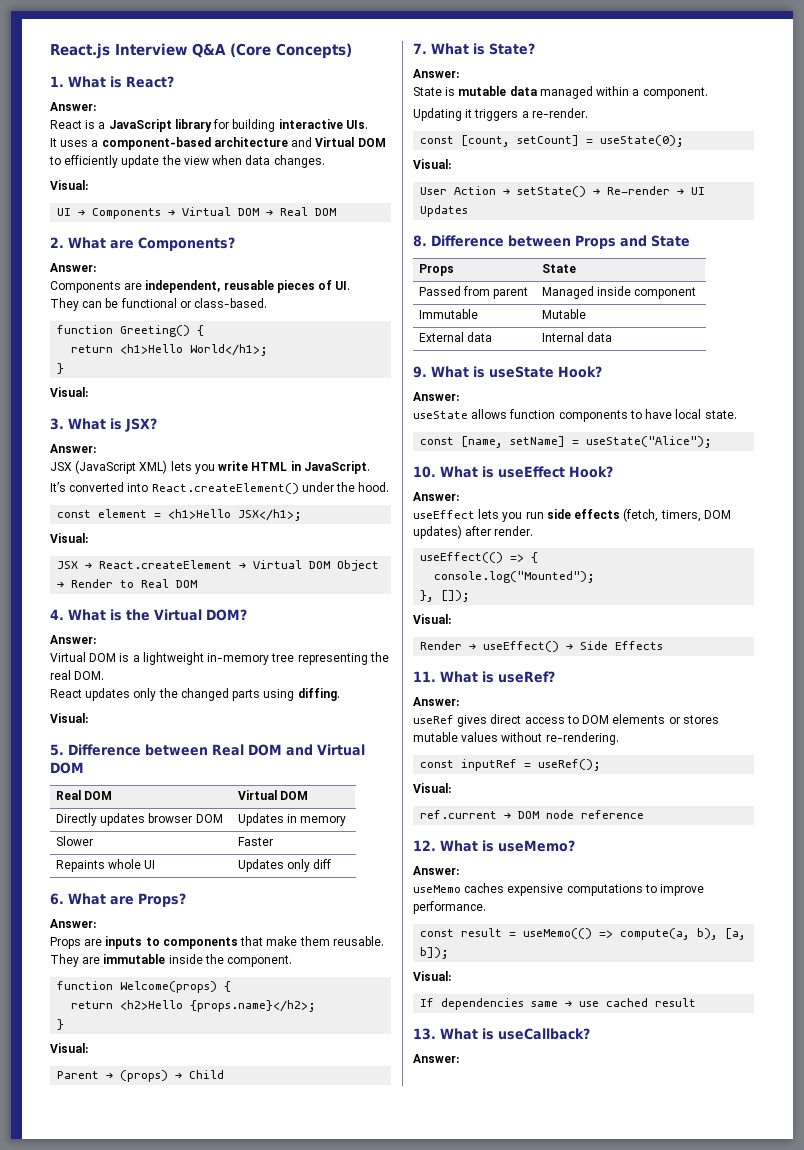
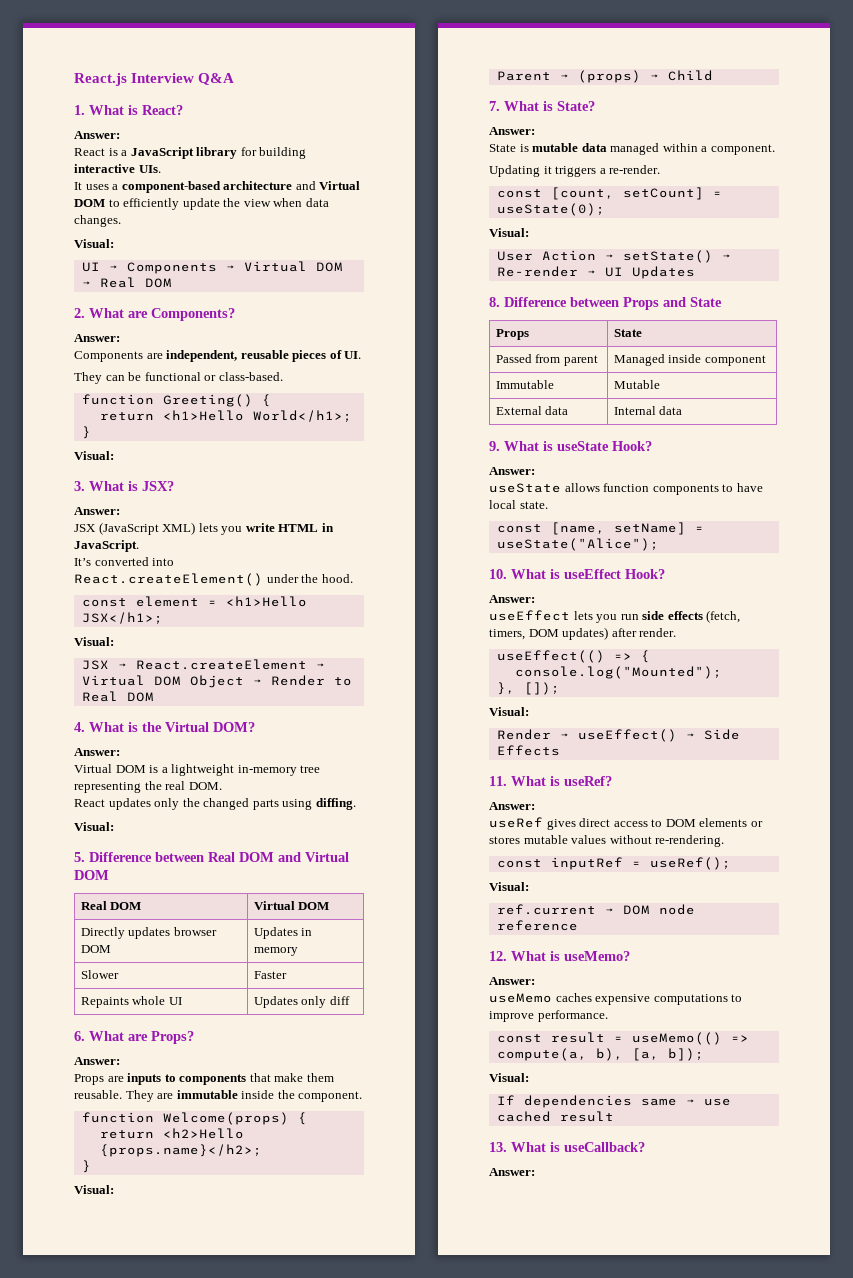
- React.js Interview Q&A (Core Concepts)
+ React.js Interview Q&A

